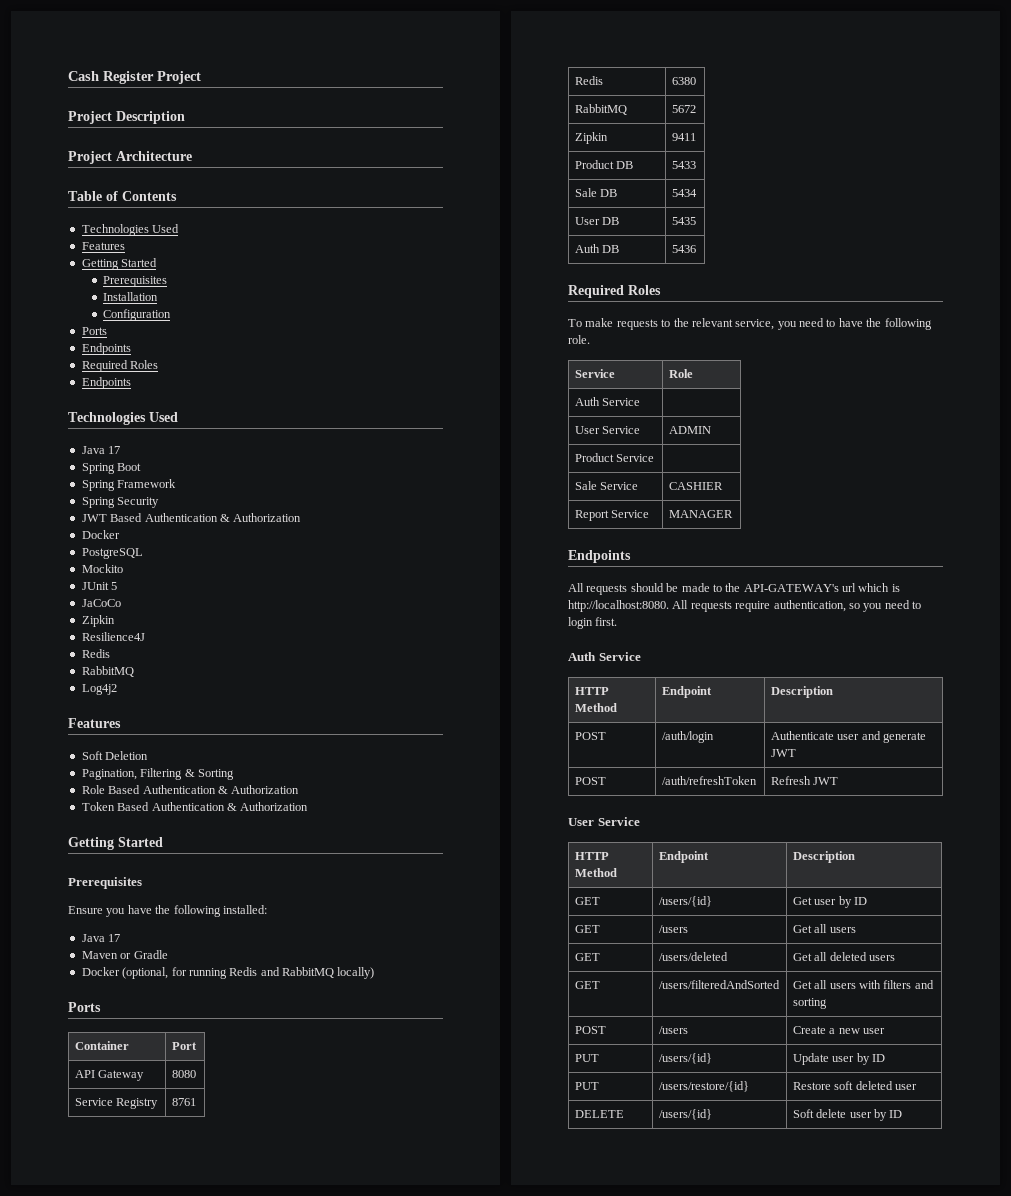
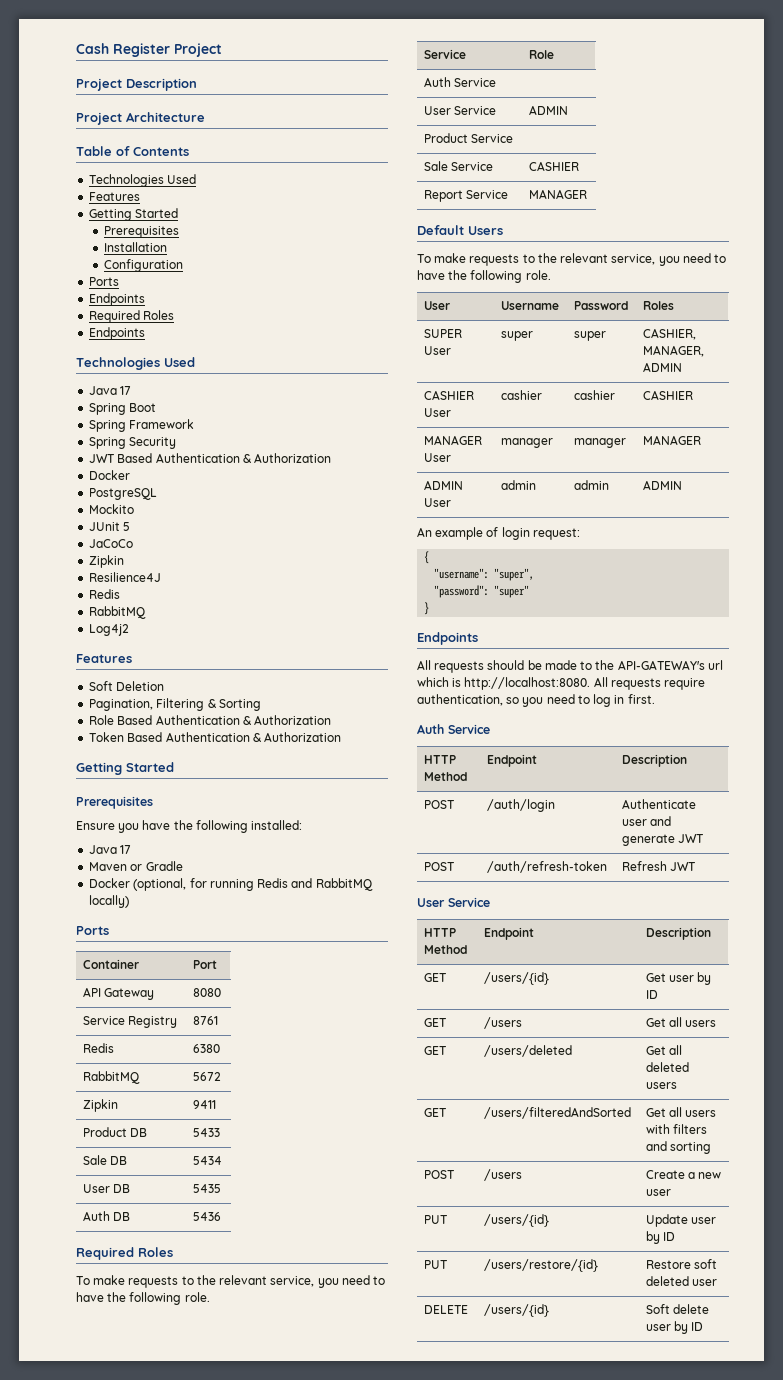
+ Default Users
+ To make requests to the relevant service, you need to have the following role.
+ User | Username | Password | Roles
+ SUPER User | super | super | CASHIER, MANAGER, ADMIN
+ CASHIER User | cashier | cashier | CASHIER
+ MANAGER User | manager | manager | MANAGER
+ ADMIN User | admin | admin | ADMIN
+ An example of login request:
+ {
+ "username": "super",
+ "password": "super"
+ }
- All requests require authentication, so you need to login first.
+ All requests require authentication, so you need to log in first.
- POST | /auth/refreshToken | Refresh JWT
+ POST | /auth/refresh-token | Refresh JWT

